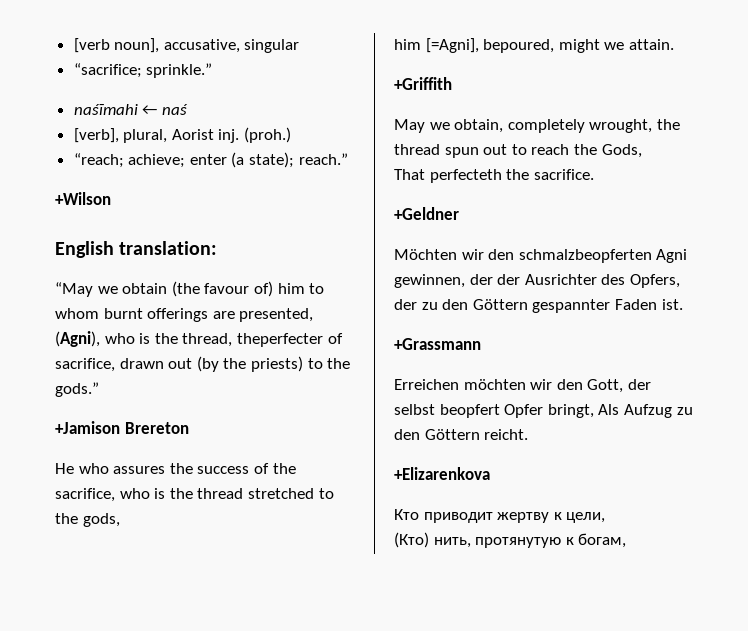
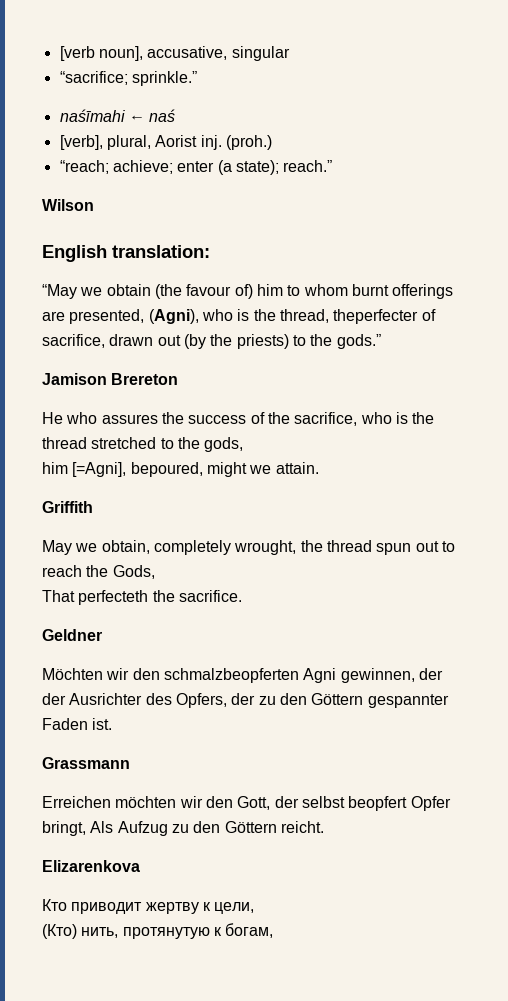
- +Wilson
+ Wilson
- +Jamison Brereton
+ Jamison Brereton
- +Griffith
+ Griffith
- +Geldner
+ Geldner
- +Grassmann
+ Grassmann
- +Elizarenkova
+ Elizarenkova

